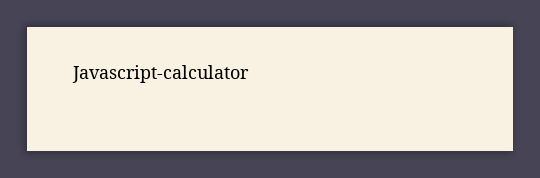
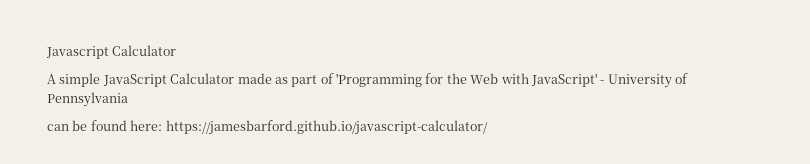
- Javascript-calculator
+ Javascript Calculator
+ A simple JavaScript Calculator made as part of 'Programming for the Web with JavaScript' - University of Pennsylvania
+ can be found here: https://jamesbarford.github.io/javascript-calculator/

